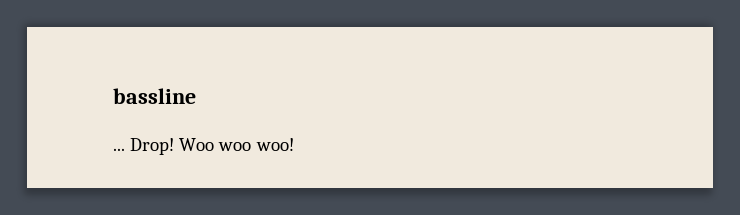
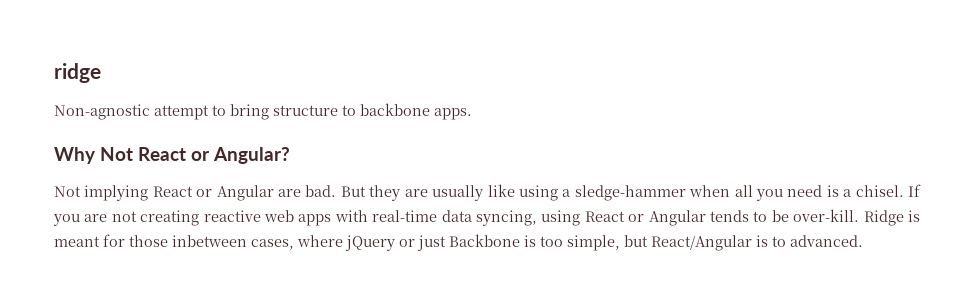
- bassline
- ... Drop! Woo woo woo!
+ ridge
+ Non-agnostic attempt to bring structure to backbone apps.
+ Why Not React or Angular?
+ Not implying React or Angular are bad. But they are usually like using a sledge-hammer when all you need is a chisel. If you are not creating reactive web apps with real-time data syncing, using React or Angular tends to be over-kill. Ridge is meant for those inbetween cases, where jQuery or just Backbone is too simple, but React/Angular is to advanced.

